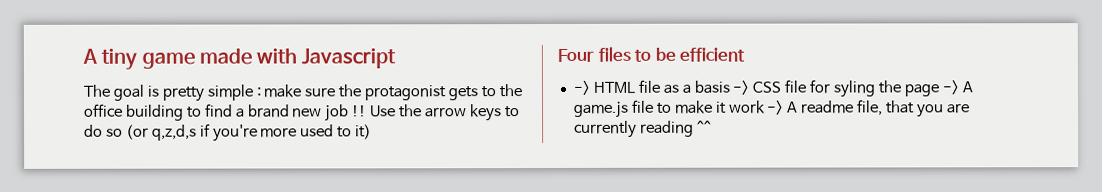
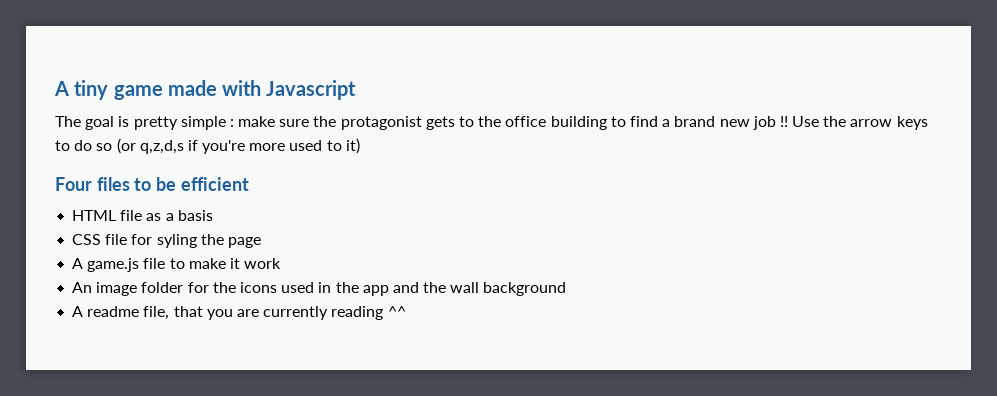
- -> HTML file as a basis -> CSS file for syling the page -> A game.js file to make it work -> A readme file, that you are currently reading ^^
+ HTML file as a basis
+ CSS file for syling the page
+ A game.js file to make it work
+ An image folder for the icons used in the app and the wall background
+ A readme file, that you are currently reading ^^

